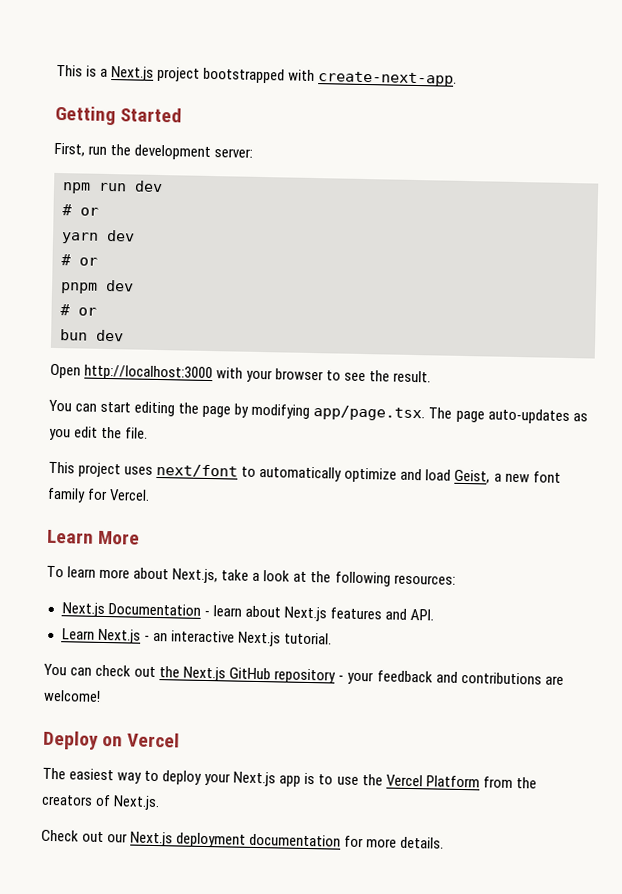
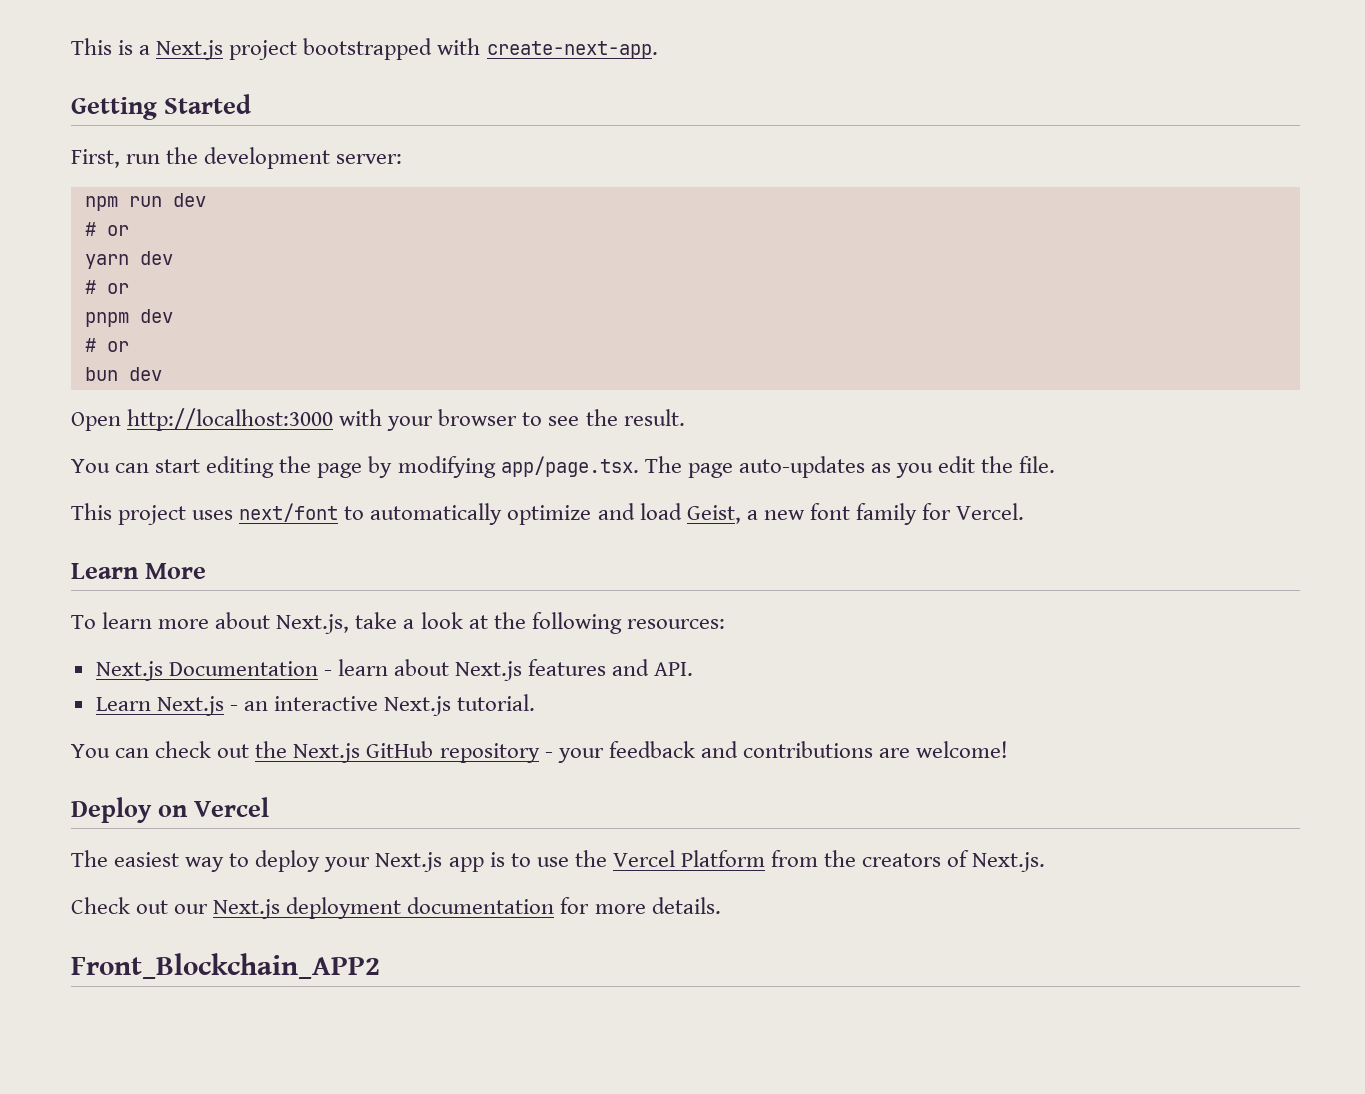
+ Front_Blockchain_APP2

